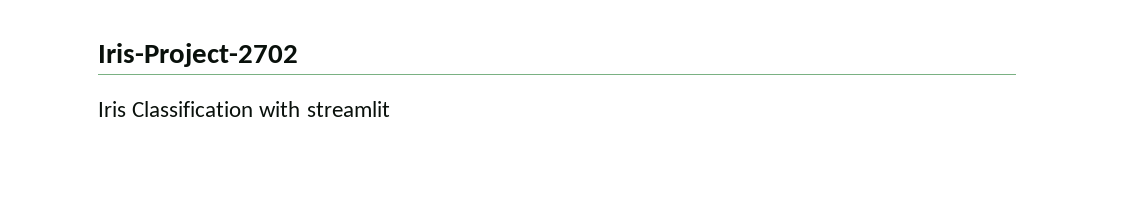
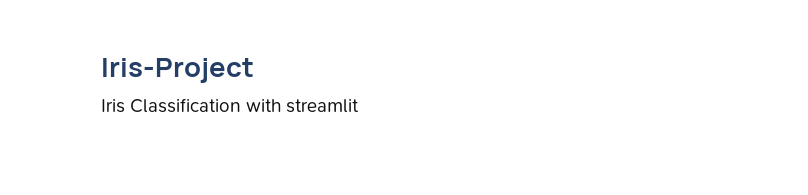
- Iris-Project-2702
+ Iris-Project

